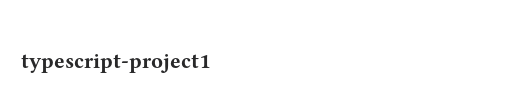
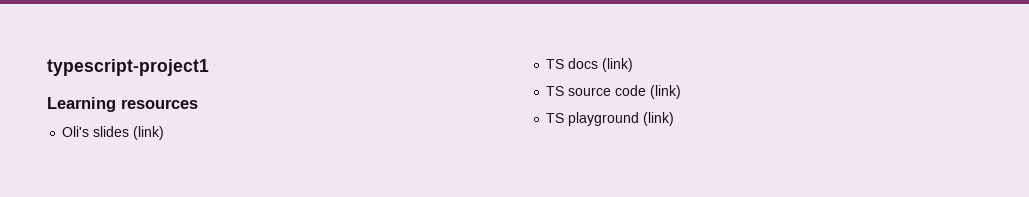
+ Learning resources
+ Oli's slides (link)
+ TS docs (link)
+ TS source code (link)
+ TS playground (link)

